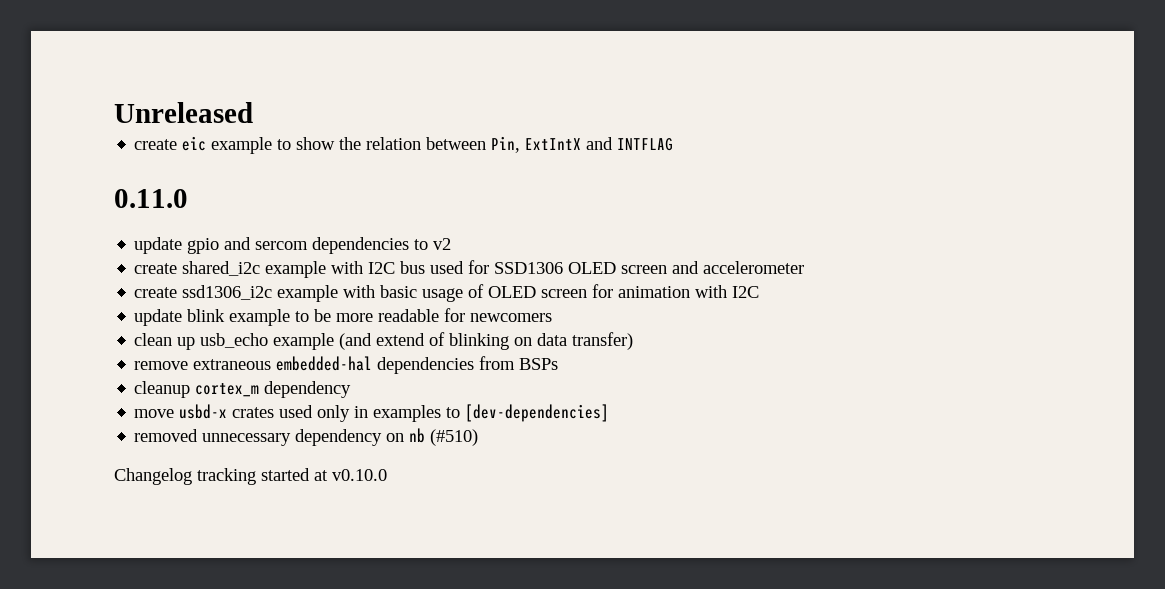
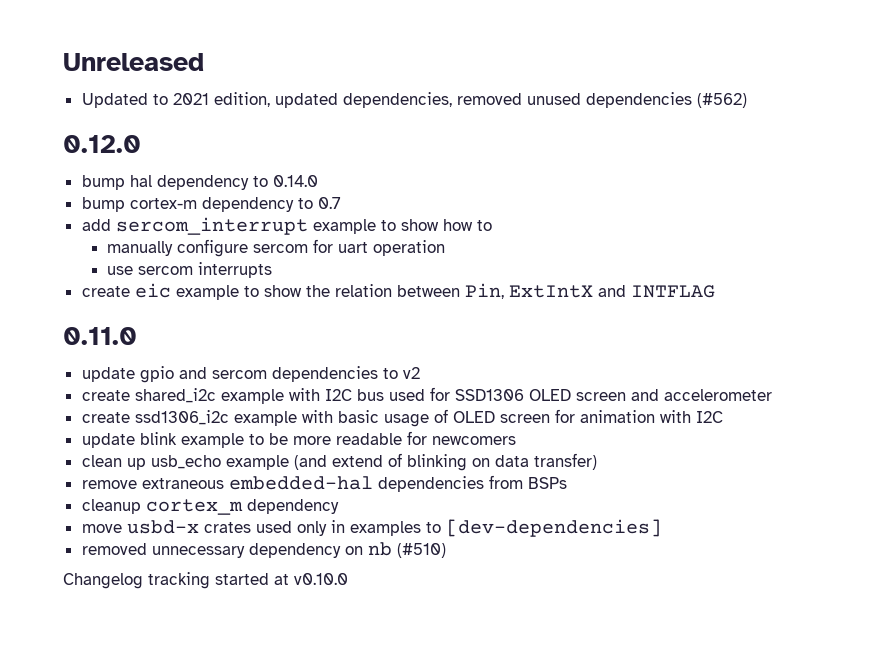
+ Updated to 2021 edition, updated dependencies, removed unused dependencies (#562)
+ 0.12.0
+ bump hal dependency to 0.14.0
+ bump cortex-m dependency to 0.7
+ add sercom_interrupt example to show how to
+ manually configure sercom for uart operation
+ use sercom interrupts

